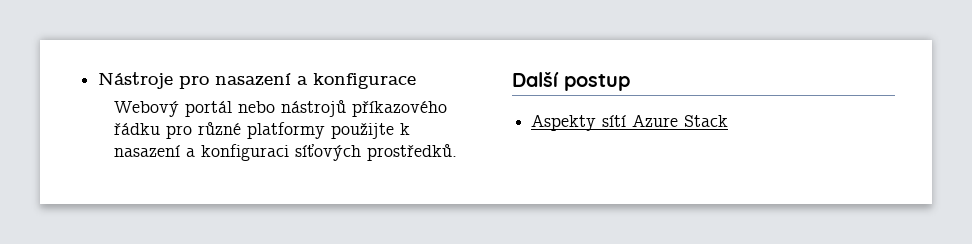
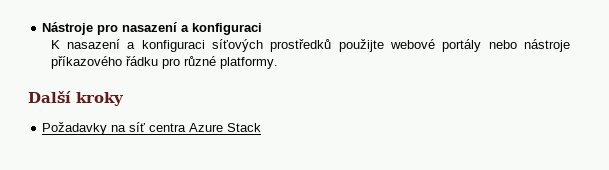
- Nástroje pro nasazení a konfigurace
- Webový portál nebo nástrojů příkazového řádku pro různé platformy použijte k nasazení a konfiguraci síťových prostředků.
- Další postup
- Aspekty sítí Azure Stack
+ Nástroje pro nasazení a konfiguraci
+ K nasazení a konfiguraci síťových prostředků použijte webové portály nebo nástroje příkazového řádku pro různé platformy.
+ Další kroky
+ Požadavky na síť centra Azure Stack

